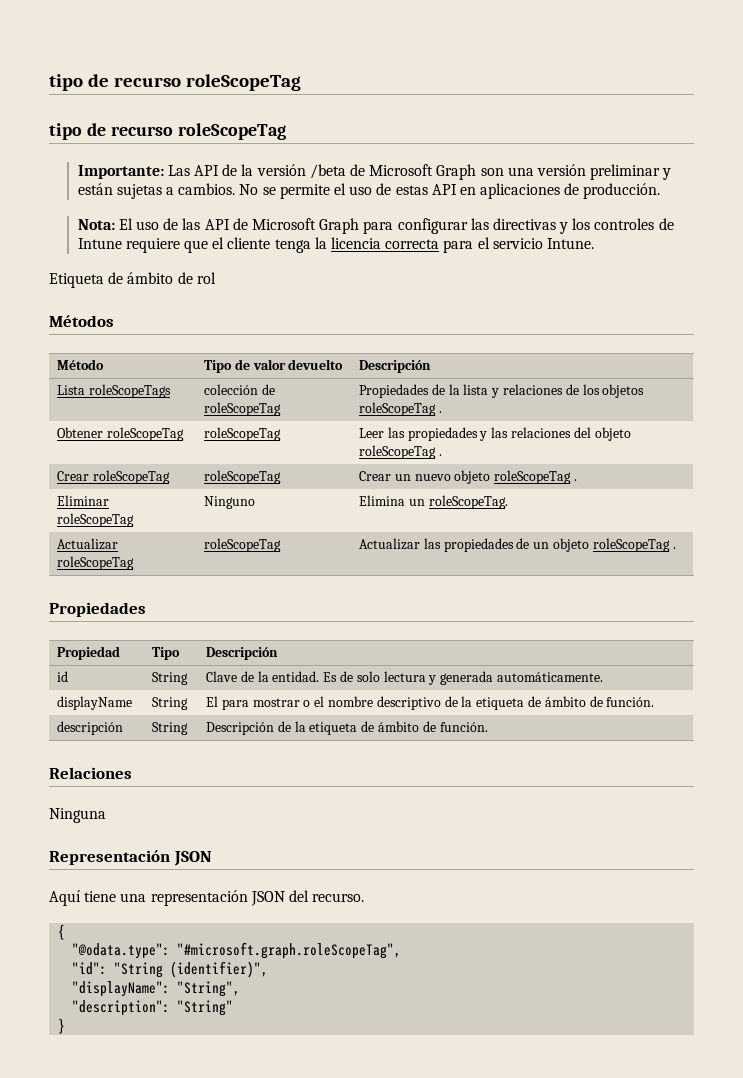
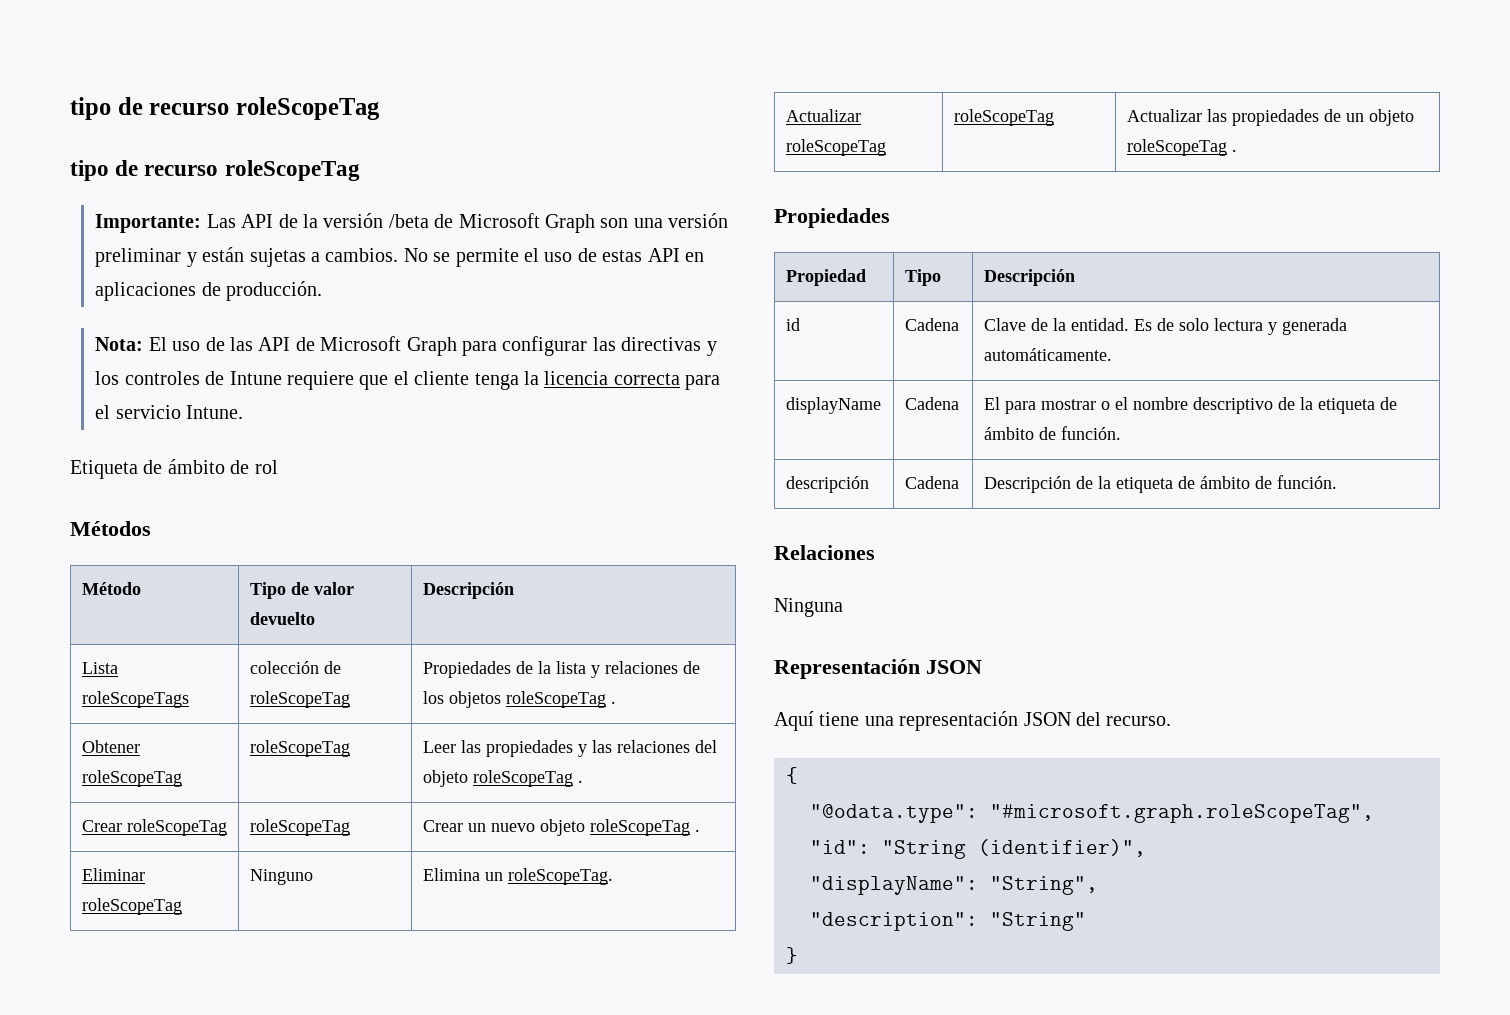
- id | String | Clave de la entidad. Es de solo lectura y generada automáticamente.
+ id | Cadena | Clave de la entidad. Es de solo lectura y generada automáticamente.
- displayName | String | El para mostrar o el nombre descriptivo de la etiqueta de ámbito de función.
+ displayName | Cadena | El para mostrar o el nombre descriptivo de la etiqueta de ámbito de función.
- descripción | String | Descripción de la etiqueta de ámbito de función.
+ descripción | Cadena | Descripción de la etiqueta de ámbito de función.

